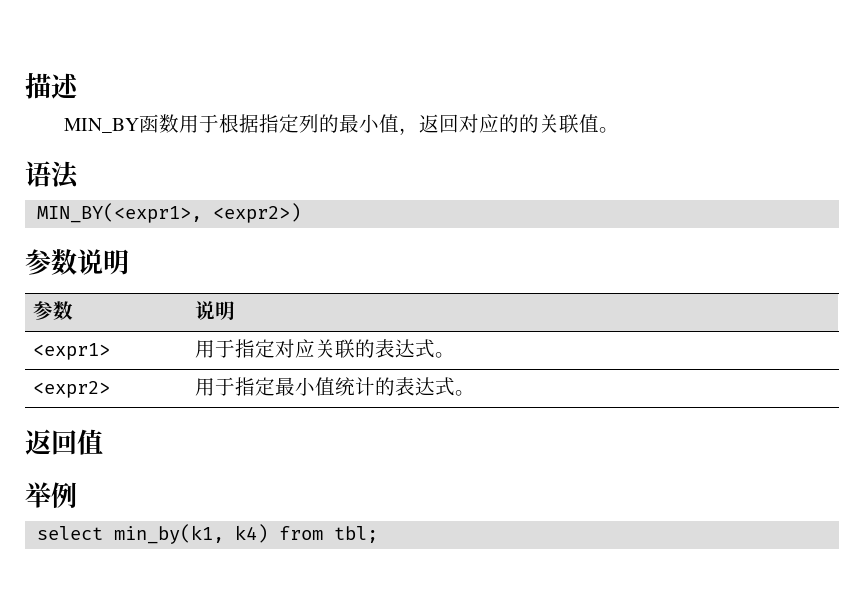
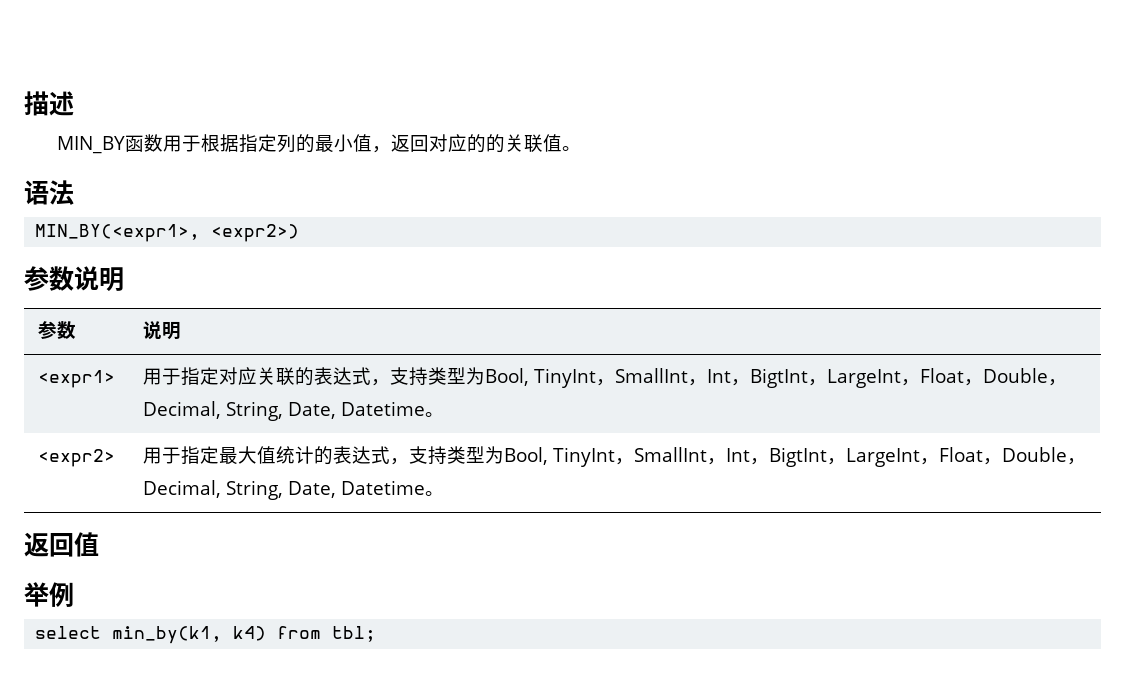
- <expr1> | 用于指定对应关联的表达式。
+ <expr1> | 用于指定对应关联的表达式，支持类型为Bool, TinyInt，SmallInt，Int，BigtInt，LargeInt，Float，Double，Decimal, String, Date, Datetime。
- <expr2> | 用于指定最小值统计的表达式。
+ <expr2> | 用于指定最大值统计的表达式，支持类型为Bool, TinyInt，SmallInt，Int，BigtInt，LargeInt，Float，Double，Decimal, String, Date, Datetime。

